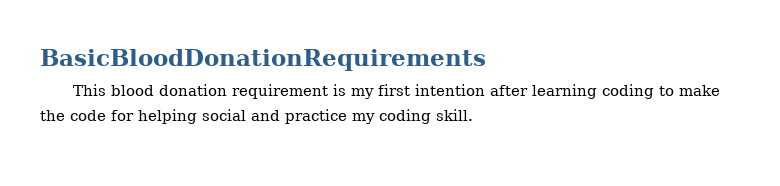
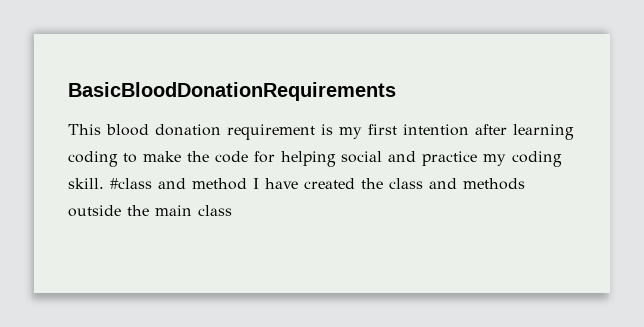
+ #class and method I have created the class and methods outside the main class

